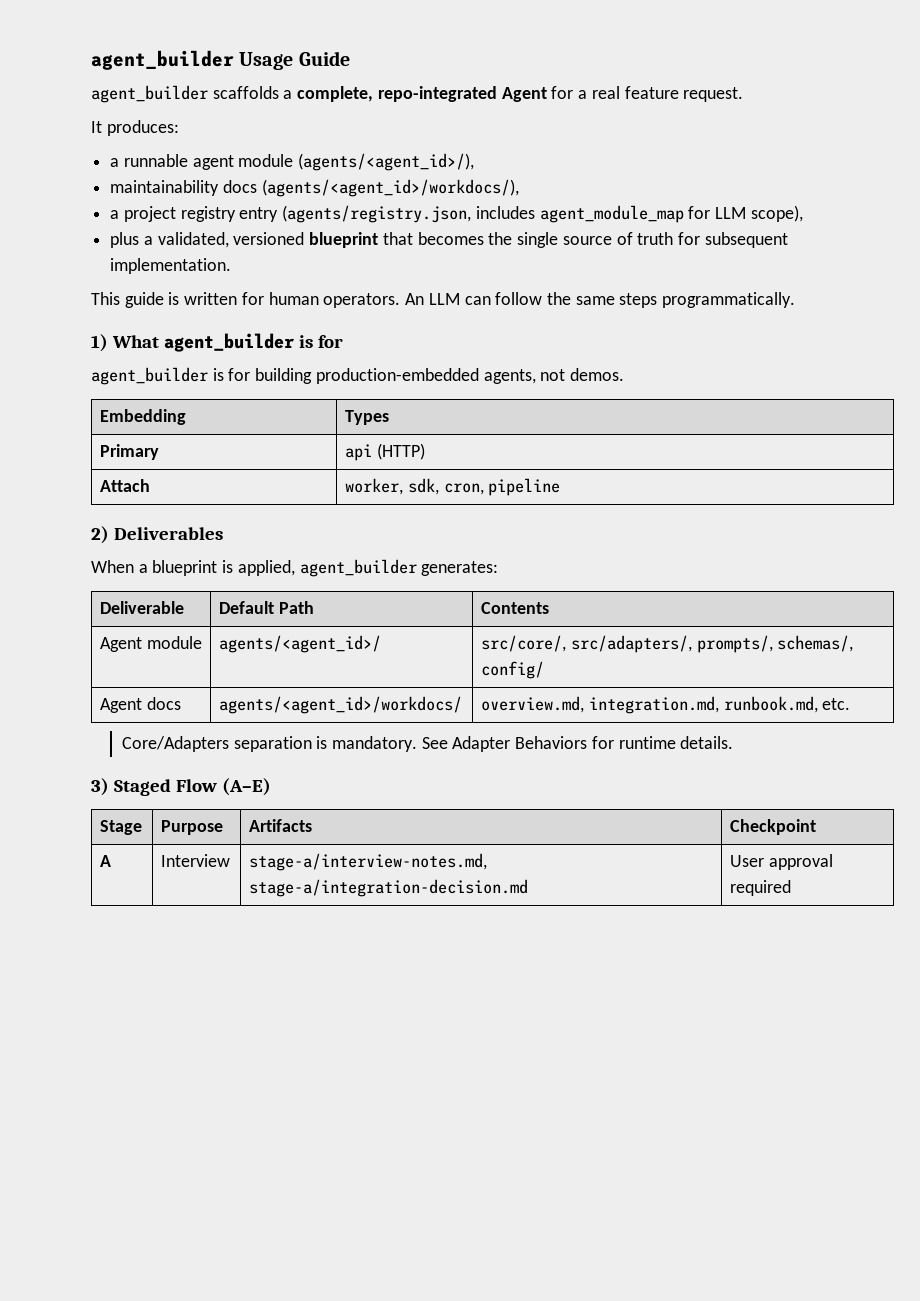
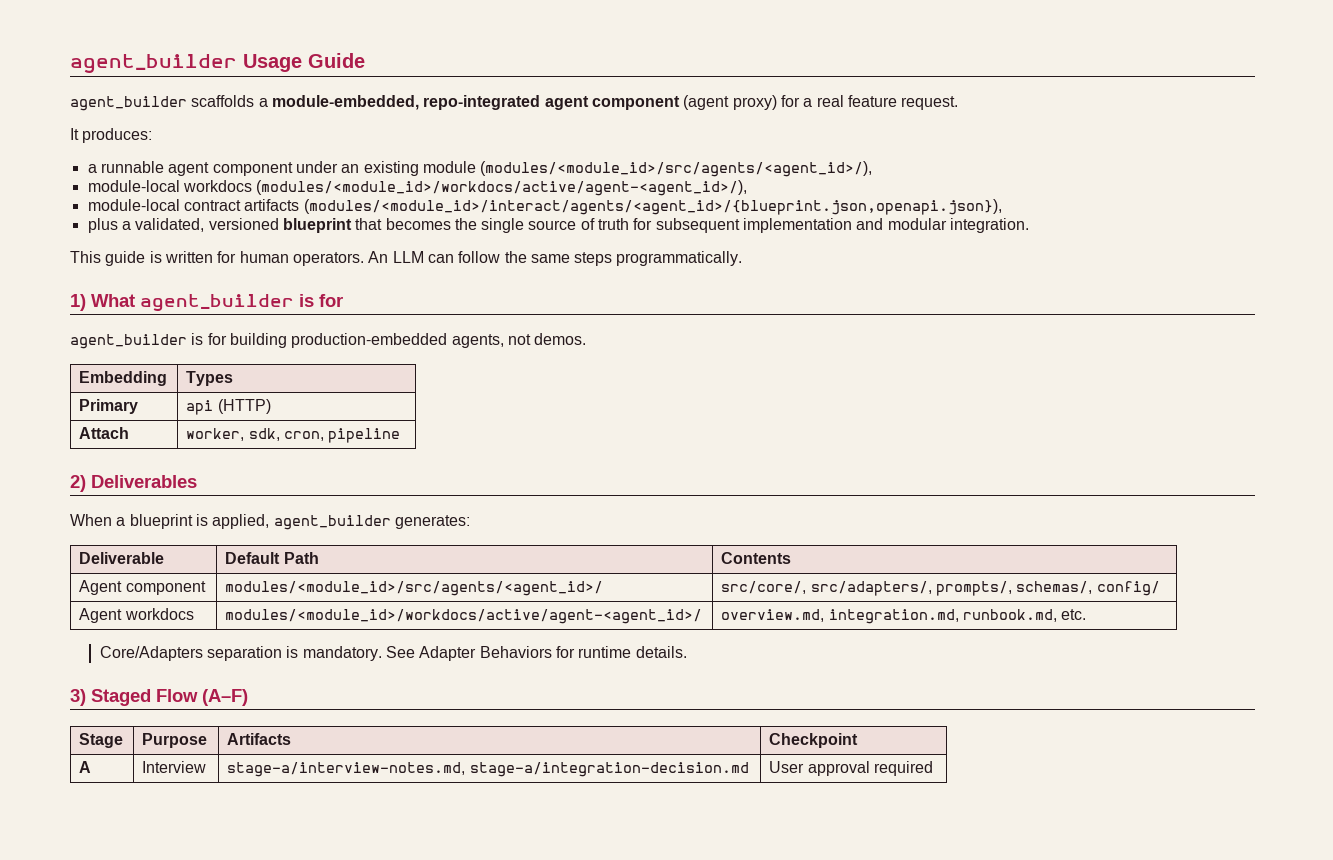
- agent_builder scaffolds a complete, repo-integrated Agent for a real feature request.
+ agent_builder scaffolds a module-embedded, repo-integrated agent component (agent proxy) for a real feature request.
- a runnable agent module (agents/<agent_id>/),
- maintainability docs (agents/<agent_id>/workdocs/),
- a project registry entry (agents/registry.json, includes agent_module_map for LLM scope),
+ a runnable agent component under an existing module (modules/<module_id>/src/agents/<agent_id>/),
+ module-local workdocs (modules/<module_id>/workdocs/active/agent-<agent_id>/),
+ module-local contract artifacts (modules/<module_id>/interact/agents/<agent_id>/{blueprint.json,openapi.json}),
- plus a validated, versioned blueprint that becomes the single source of truth for subsequent implementation.
+ plus a validated, versioned blueprint that becomes the single source of truth for subsequent implementation and modular integration.
- Agent module | agents/<agent_id>/ | src/core/, src/adapters/, prompts/, schemas/, config/
+ Agent component | modules/<module_id>/src/agents/<agent_id>/ | src/core/, src/adapters/, prompts/, schemas/, config/
- Agent docs | agents/<agent_id>/workdocs/ | overview.md, integration.md, runbook.md, etc.
+ Agent workdocs | modules/<module_id>/workdocs/active/agent-<agent_id>/ | overview.md, integration.md, runbook.md, etc.
- 3) Staged Flow (A–E)
+ 3) Staged Flow (A–F)

